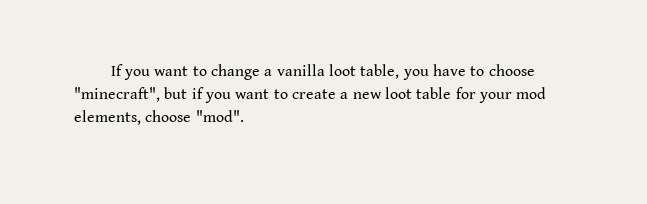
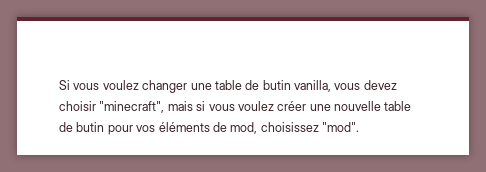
- If you want to change a vanilla loot table, you have to choose "minecraft", but if you want to create a new loot table for your mod elements, choose "mod".
+ Si vous voulez changer une table de butin vanilla, vous devez choisir "minecraft", mais si vous voulez créer une nouvelle table de butin pour vos éléments de mod, choisissez "mod".

